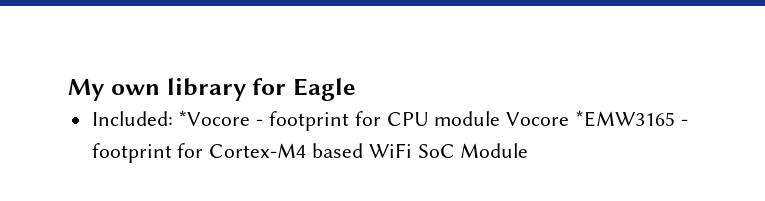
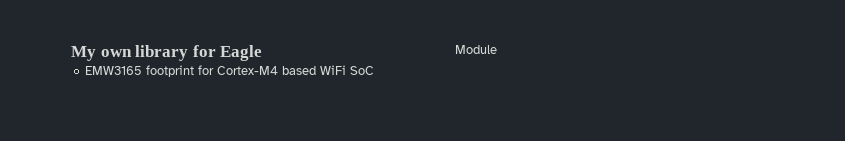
- Included: *Vocore - footprint for CPU module Vocore *EMW3165 - footprint for Cortex-M4 based WiFi SoC Module
+ EMW3165 footprint for Cortex-M4 based WiFi SoC Module

